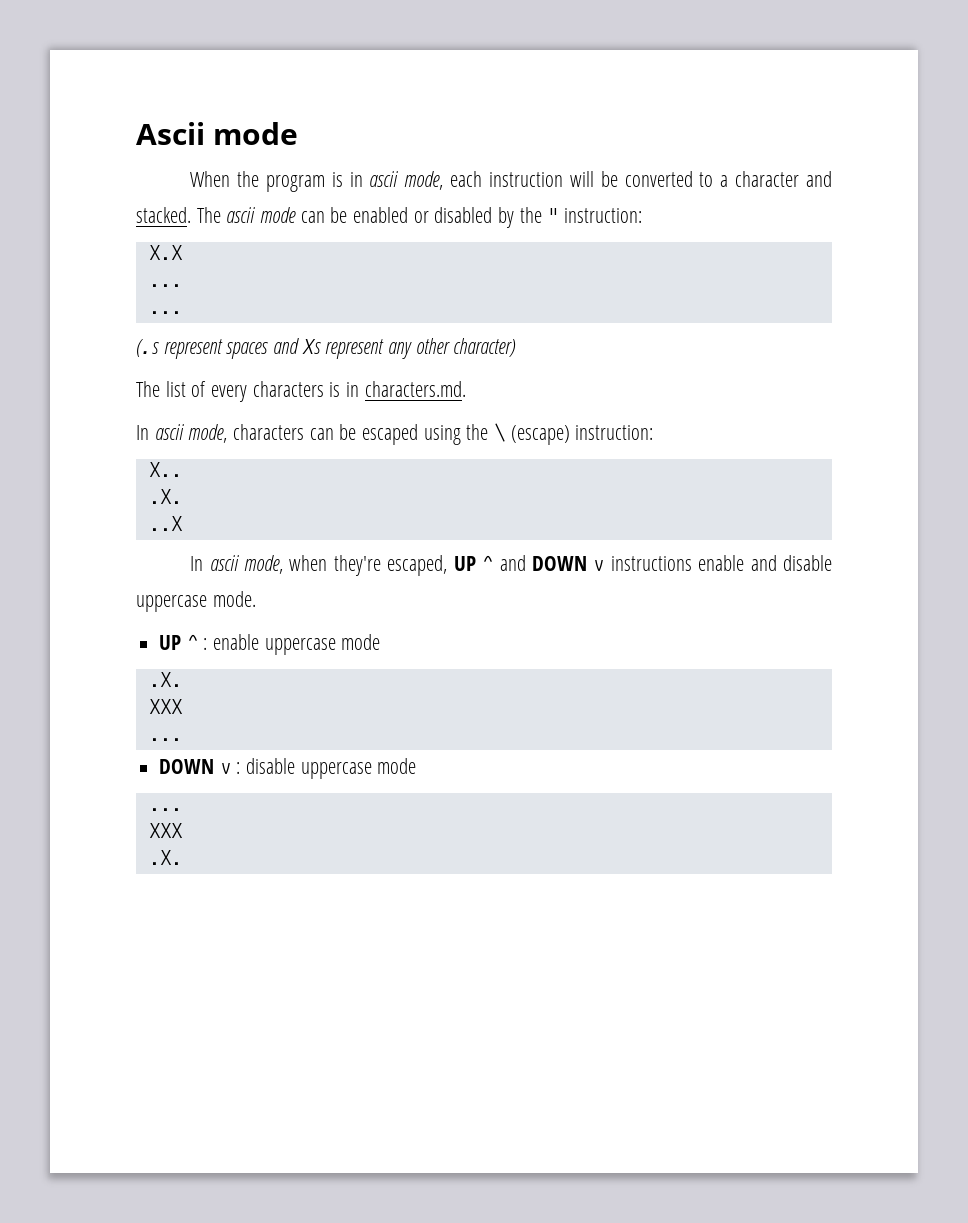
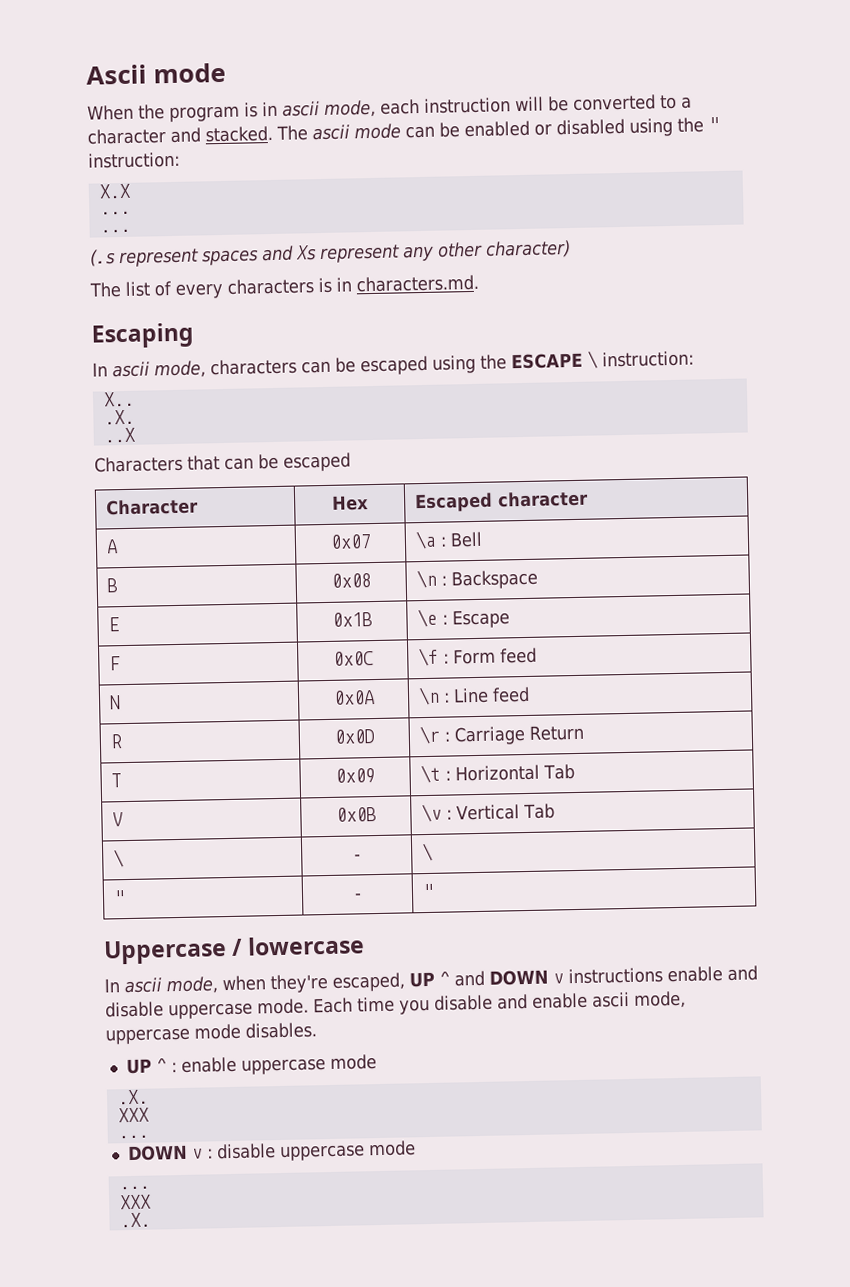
- The ascii mode can be enabled or disabled by the " instruction:
+ The ascii mode can be enabled or disabled using the " instruction:
+ Escaping
- In ascii mode, characters can be escaped using the \ (escape) instruction:
+ In ascii mode, characters can be escaped using the ESCAPE \ instruction:
+ Characters that can be escaped
+ Character | Hex | Escaped character
+ A | 0x07 | \a : Bell
+ B | 0x08 | \n : Backspace
+ E | 0x1B | \e : Escape
+ F | 0x0C | \f : Form feed
+ N | 0x0A | \n : Line feed
+ R | 0x0D | \r : Carriage Return
+ T | 0x09 | \t : Horizontal Tab
+ V | 0x0B | \v : Vertical Tab
+ \ | - | \
+ " | - | "
+ Uppercase / lowercase
+ Each time you disable and enable ascii mode, uppercase mode disables.

